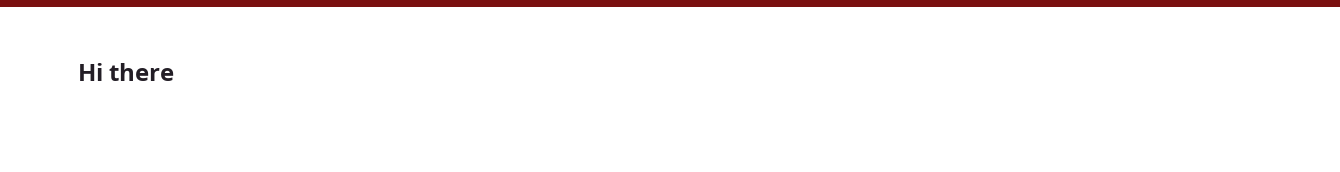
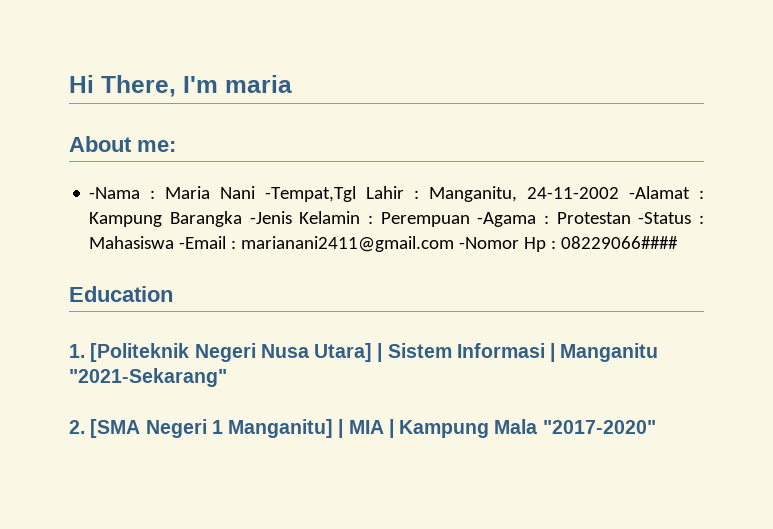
- Hi there
+ Hi There, I'm maria
+ About me:
+ -Nama : Maria Nani -Tempat,Tgl Lahir : Manganitu, 24-11-2002 -Alamat : Kampung Barangka -Jenis Kelamin : Perempuan -Agama : Protestan -Status : Mahasiswa -Email : marianani2411@gmail.com -Nomor Hp : 08229066####
+ Education
+ 1. [Politeknik Negeri Nusa Utara] | Sistem Informasi | Manganitu "2021-Sekarang"
+ 2. [SMA Negeri 1 Manganitu] | MIA | Kampung Mala "2017-2020"

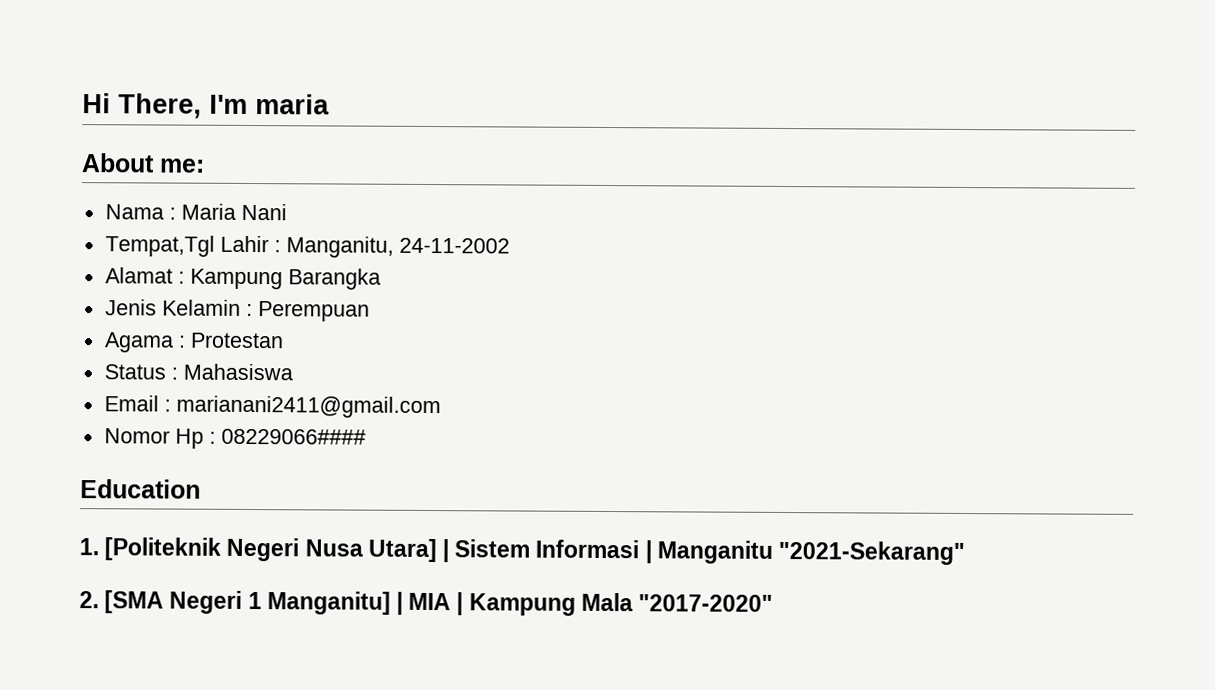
- -Nama : Maria Nani -Tempat,Tgl Lahir : Manganitu, 24-11-2002 -Alamat : Kampung Barangka -Jenis Kelamin : Perempuan -Agama : Protestan -Status : Mahasiswa -Email : marianani2411@gmail.com -Nomor Hp : 08229066####
+ Nama : Maria Nani
+ Tempat,Tgl Lahir : Manganitu, 24-11-2002
+ Alamat : Kampung Barangka
+ Jenis Kelamin : Perempuan
+ Agama : Protestan
+ Status : Mahasiswa
+ Email : marianani2411@gmail.com
+ Nomor Hp : 08229066####

